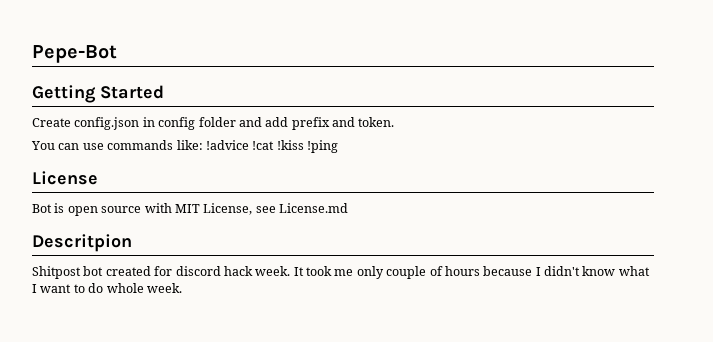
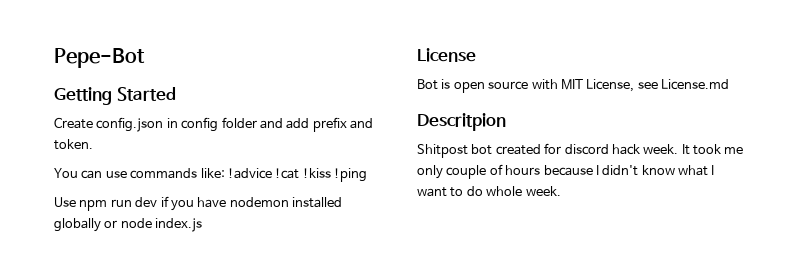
+ Use npm run dev if you have nodemon installed globally or node index.js

